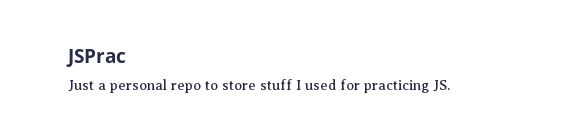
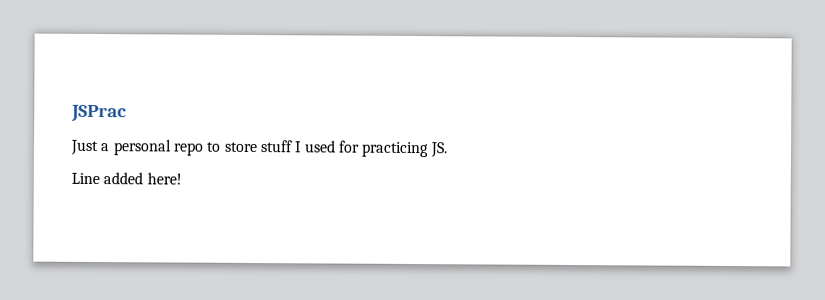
+ Line added here!

